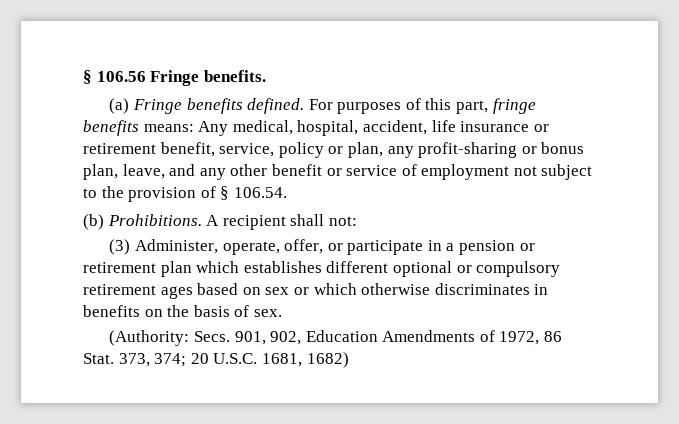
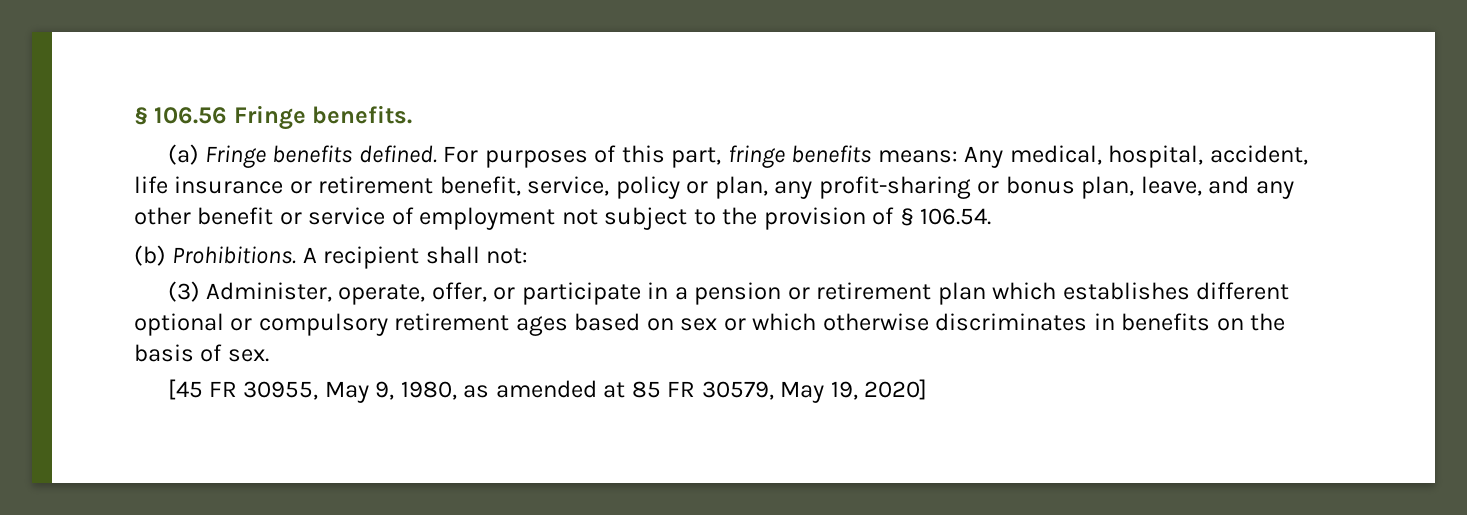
- (Authority: Secs. 901, 902, Education Amendments of 1972, 86 Stat. 373, 374; 20 U.S.C. 1681, 1682)
+ [45 FR 30955, May 9, 1980, as amended at 85 FR 30579, May 19, 2020]

